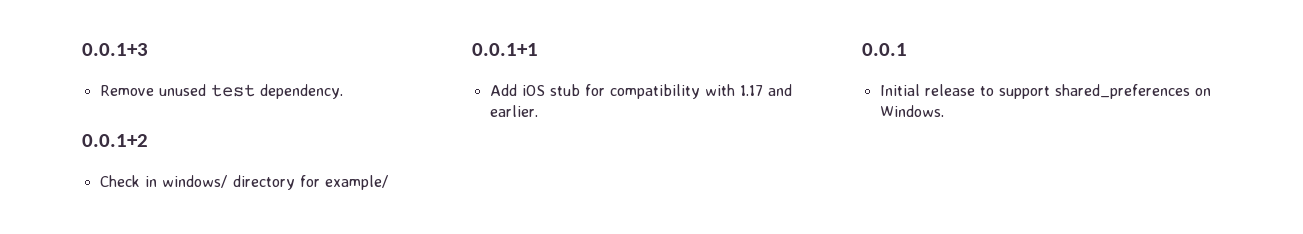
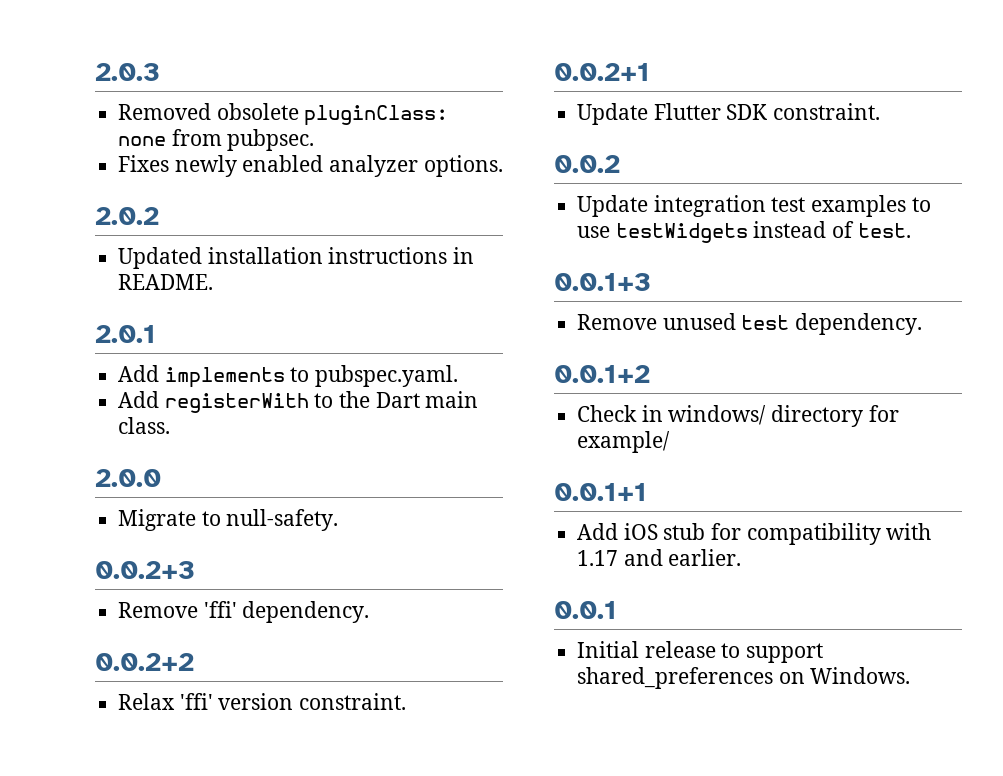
+ 2.0.3
+ Removed obsolete pluginClass: none from pubpsec.
+ Fixes newly enabled analyzer options.
+ 2.0.2
+ Updated installation instructions in README.
+ 2.0.1
+ Add implements to pubspec.yaml.
+ Add registerWith to the Dart main class.
+ 2.0.0
+ Migrate to null-safety.
+ 0.0.2+3
+ Remove 'ffi' dependency.
+ 0.0.2+2
+ Relax 'ffi' version constraint.
+ 0.0.2+1
+ Update Flutter SDK constraint.
+ 0.0.2
+ Update integration test examples to use testWidgets instead of test.

